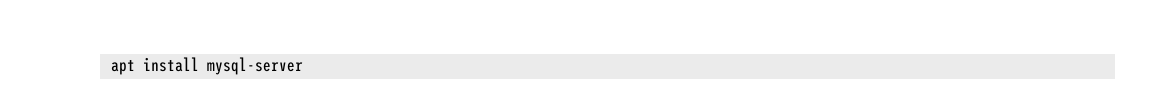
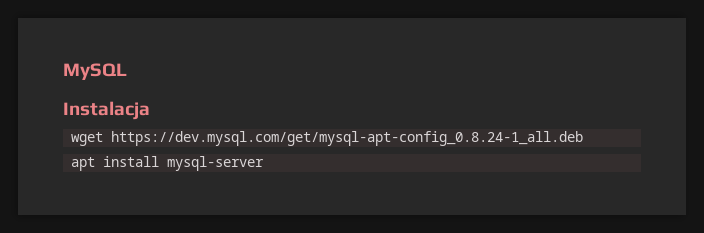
+ MySQL
+ Instalacja
+ wget https://dev.mysql.com/get/mysql-apt-config_0.8.24-1_all.deb

